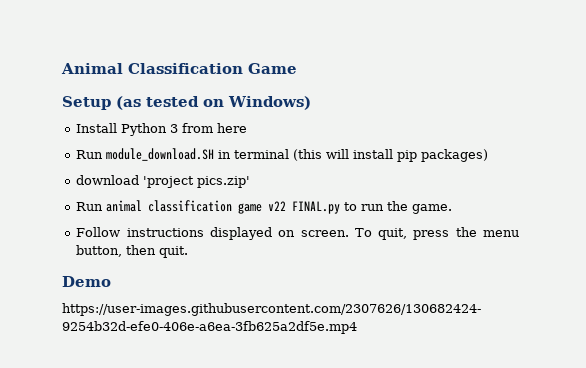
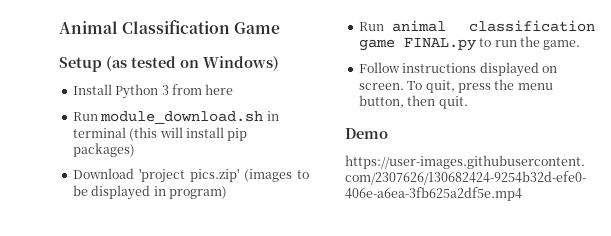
- Run module_download.SH in terminal (this will install pip packages)
+ Run module_download.sh in terminal (this will install pip packages)
- download 'project pics.zip'
+ Download 'project pics.zip' (images to be displayed in program)
- Run animal classification game v22 FINAL.py to run the game.
+ Run animal classification game FINAL.py to run the game.

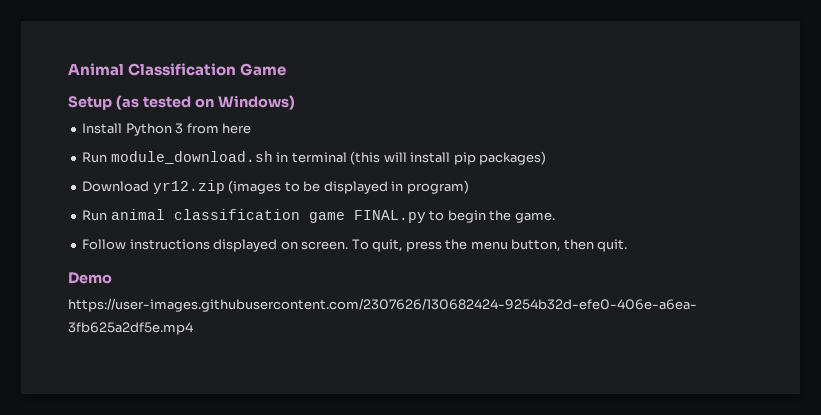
- Download 'project pics.zip' (images to be displayed in program)
+ Download yr12.zip (images to be displayed in program)
- Run animal classification game FINAL.py to run the game.
+ Run animal classification game FINAL.py to begin the game.

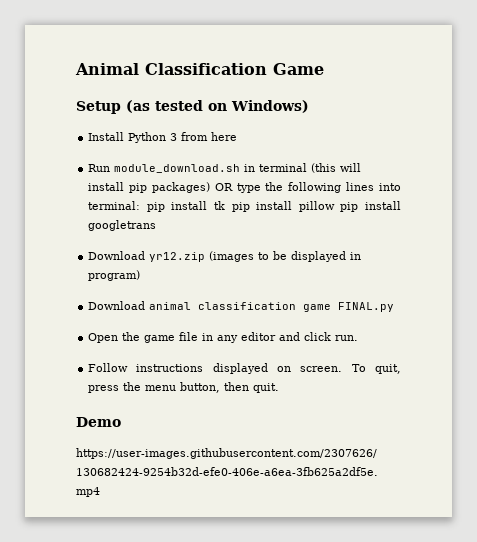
- Run module_download.sh in terminal (this will install pip packages)
+ Run module_download.sh in terminal (this will install pip packages) OR type the following lines into terminal: pip install tk pip install pillow pip install googletrans
- Run animal classification game FINAL.py to begin the game.
+ Download animal classification game FINAL.py
+ Open the game file in any editor and click run.

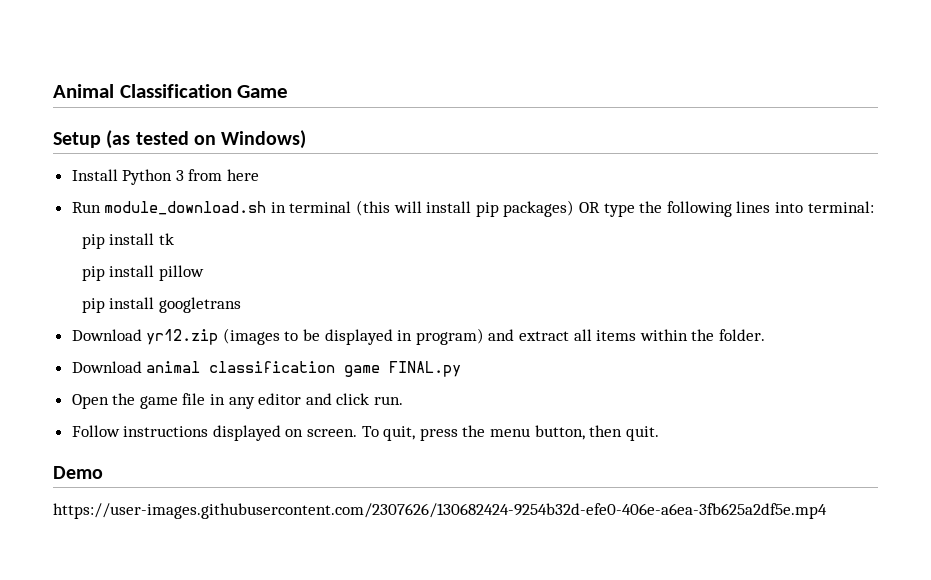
- Run module_download.sh in terminal (this will install pip packages) OR type the following lines into terminal: pip install tk pip install pillow pip install googletrans
+ Run module_download.sh in terminal (this will install pip packages) OR type the following lines into terminal:
+ pip install tk
+ pip install pillow
+ pip install googletrans
- Download yr12.zip (images to be displayed in program)
+ Download yr12.zip (images to be displayed in program) and extract all items within the folder.

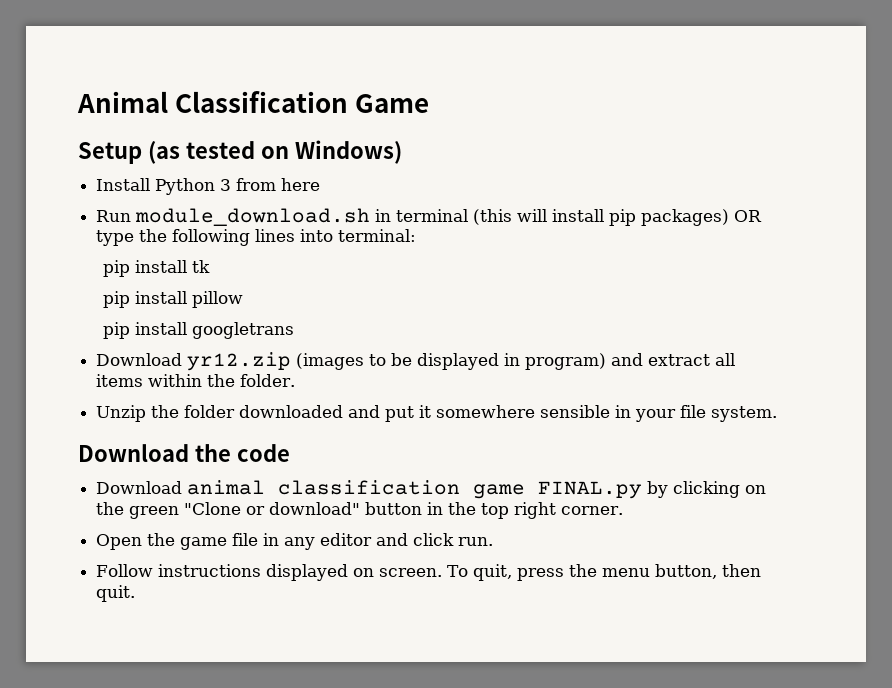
+ Unzip the folder downloaded and put it somewhere sensible in your file system.
+ Download the code
- Download animal classification game FINAL.py
+ Download animal classification game FINAL.py by clicking on the green "Clone or download" button in the top right corner.
- Demo
- https://user-images.githubusercontent.com/2307626/130682424-9254b32d-efe0-406e-a6ea-3fb625a2df5e.mp4

